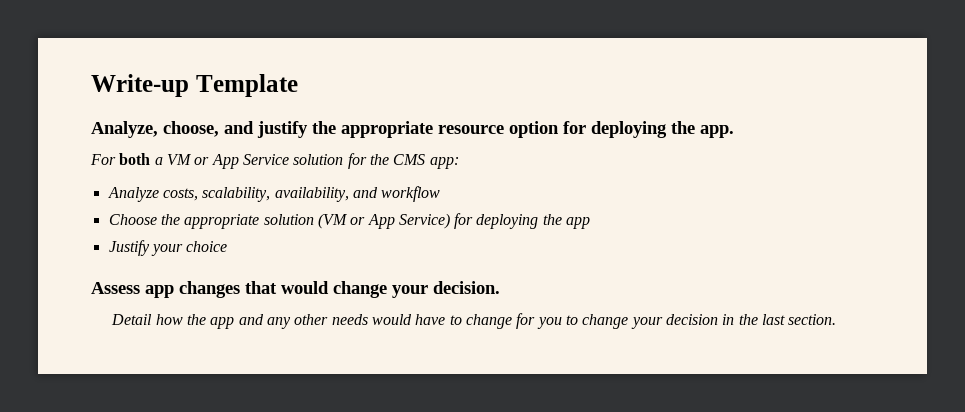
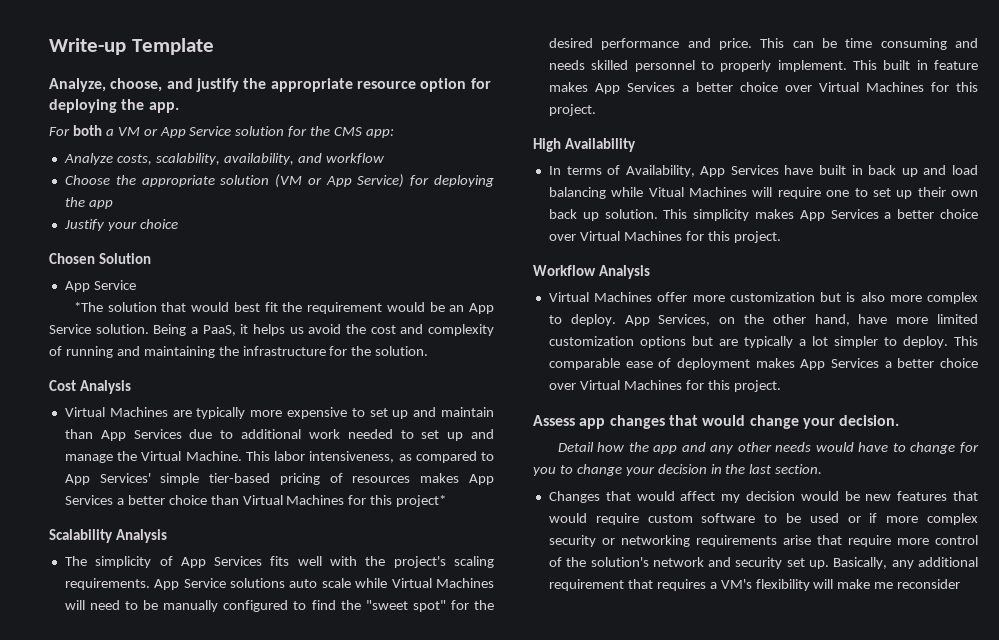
+ Chosen Solution
+ App Service
+ *The solution that would best fit the requirement would be an App Service solution. Being a PaaS, it helps us avoid the cost and complexity of running and maintaining the infrastructure for the solution.
+ Cost Analysis
+ Virtual Machines are typically more expensive to set up and maintain than App Services due to additional work needed to set up and manage the Virtual Machine. This labor intensiveness, as compared to App Services' simple tier-based pricing of resources makes App Services a better choice than Virtual Machines for this project*
+ Scalability Analysis
+ The simplicity of App Services fits well with the project's scaling requirements. App Service solutions auto scale while Virtual Machines will need to be manually configured to find the "sweet spot" for the desired performance and price. This can be time consuming and needs skilled personnel to properly implement. This built in feature makes App Services a better choice over Virtual Machines for this project.
+ High Availability
+ In terms of Availability, App Services have built in back up and load balancing while Vitual Machines will require one to set up their own back up solution. This simplicity makes App Services a better choice over Virtual Machines for this project.
+ Workflow Analysis
+ Virtual Machines offer more customization but is also more complex to deploy. App Services, on the other hand, have more limited customization options but are typically a lot simpler to deploy. This comparable ease of deployment makes App Services a better choice over Virtual Machines for this project.
+ Changes that would affect my decision would be new features that would require custom software to be used or if more complex security or networking requirements arise that require more control of the solution's network and security set up. Basically, any additional requirement that requires a VM's flexibility will make me reconsider

